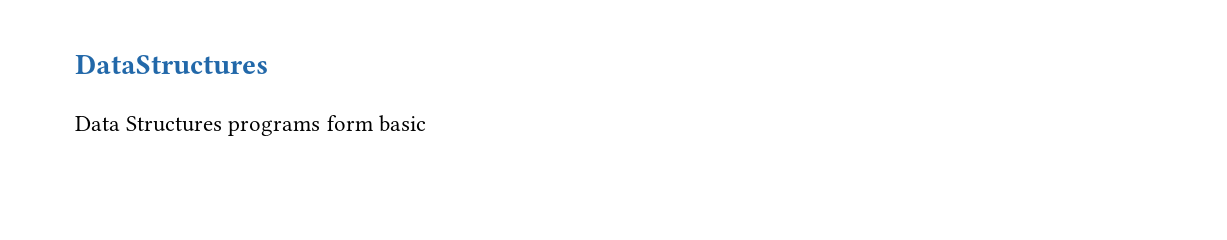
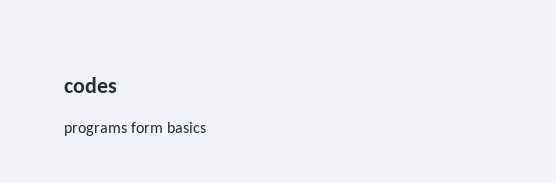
- DataStructures
- Data Structures programs form basic
+ codes
+ programs form basics

